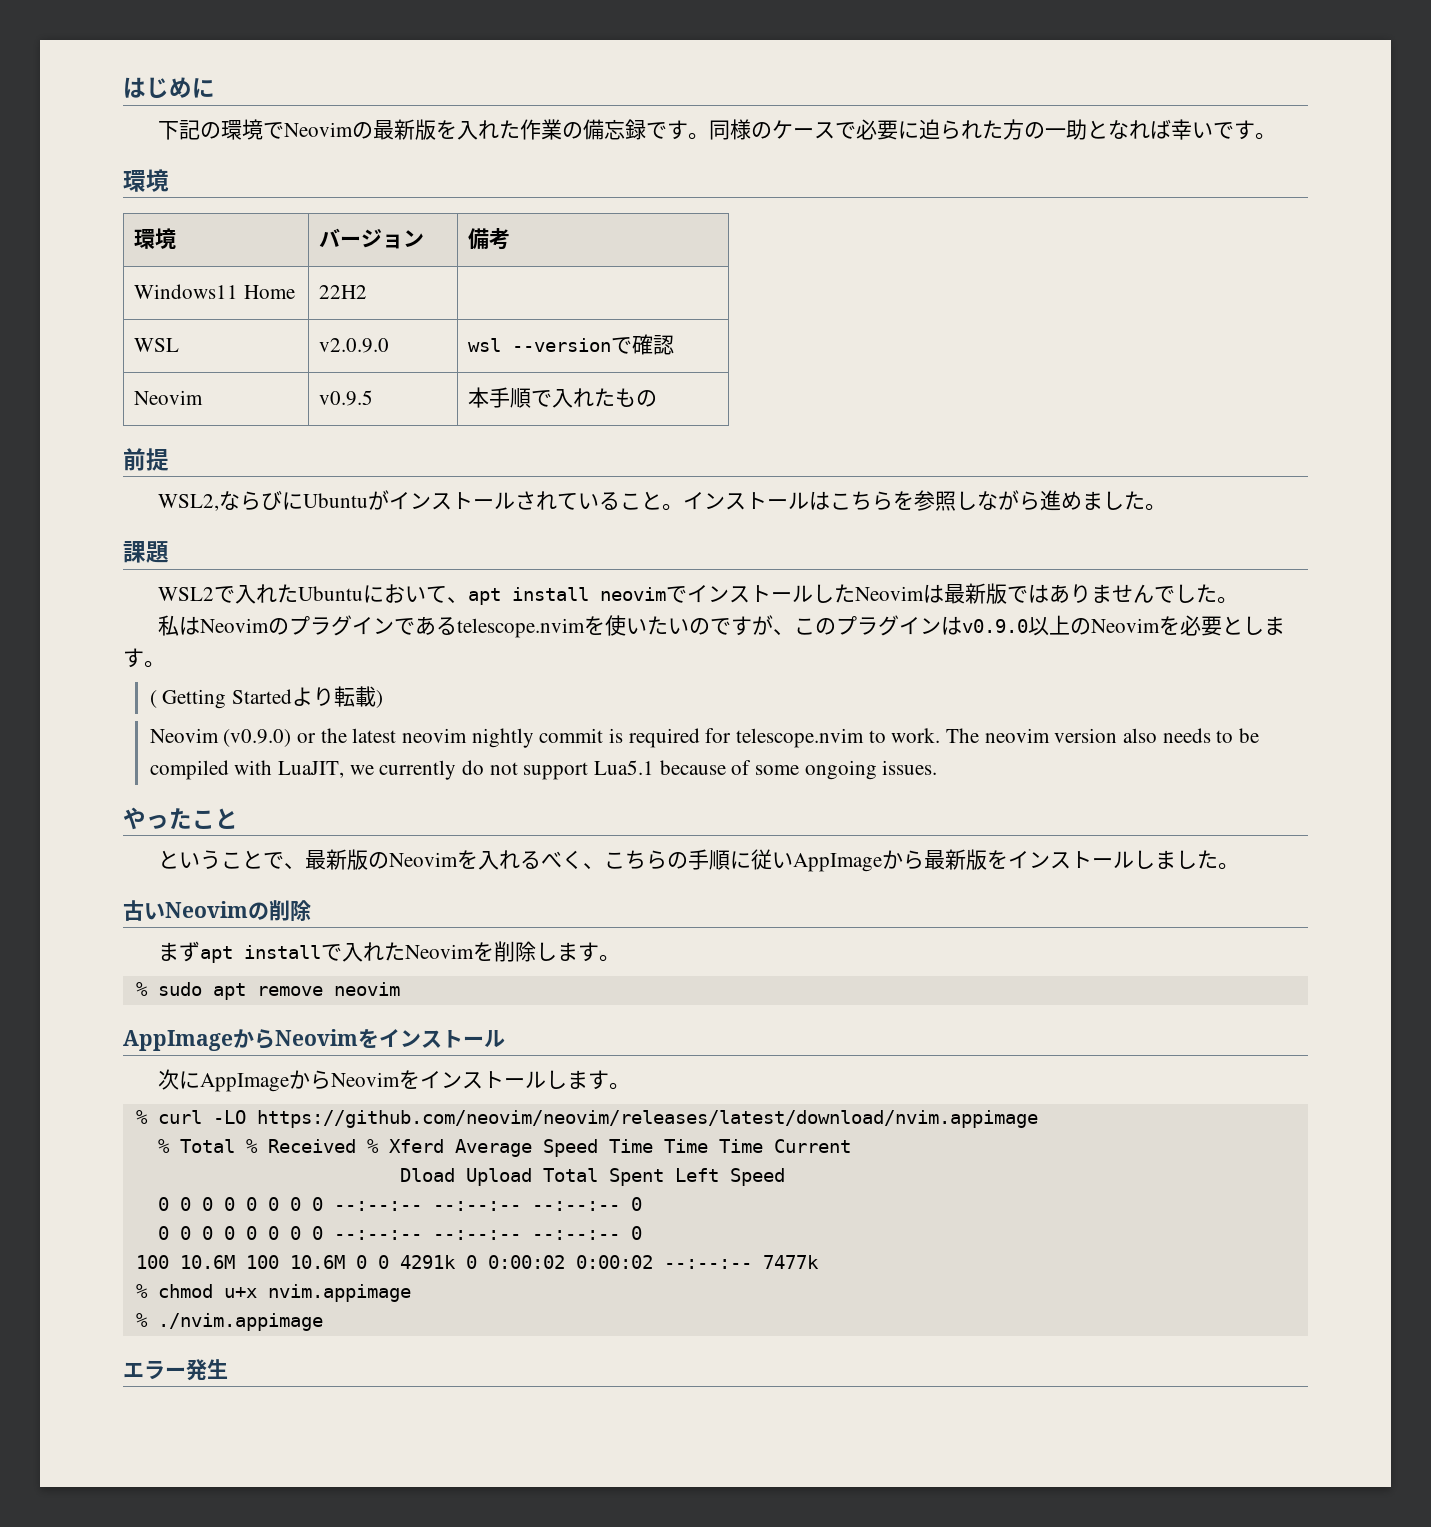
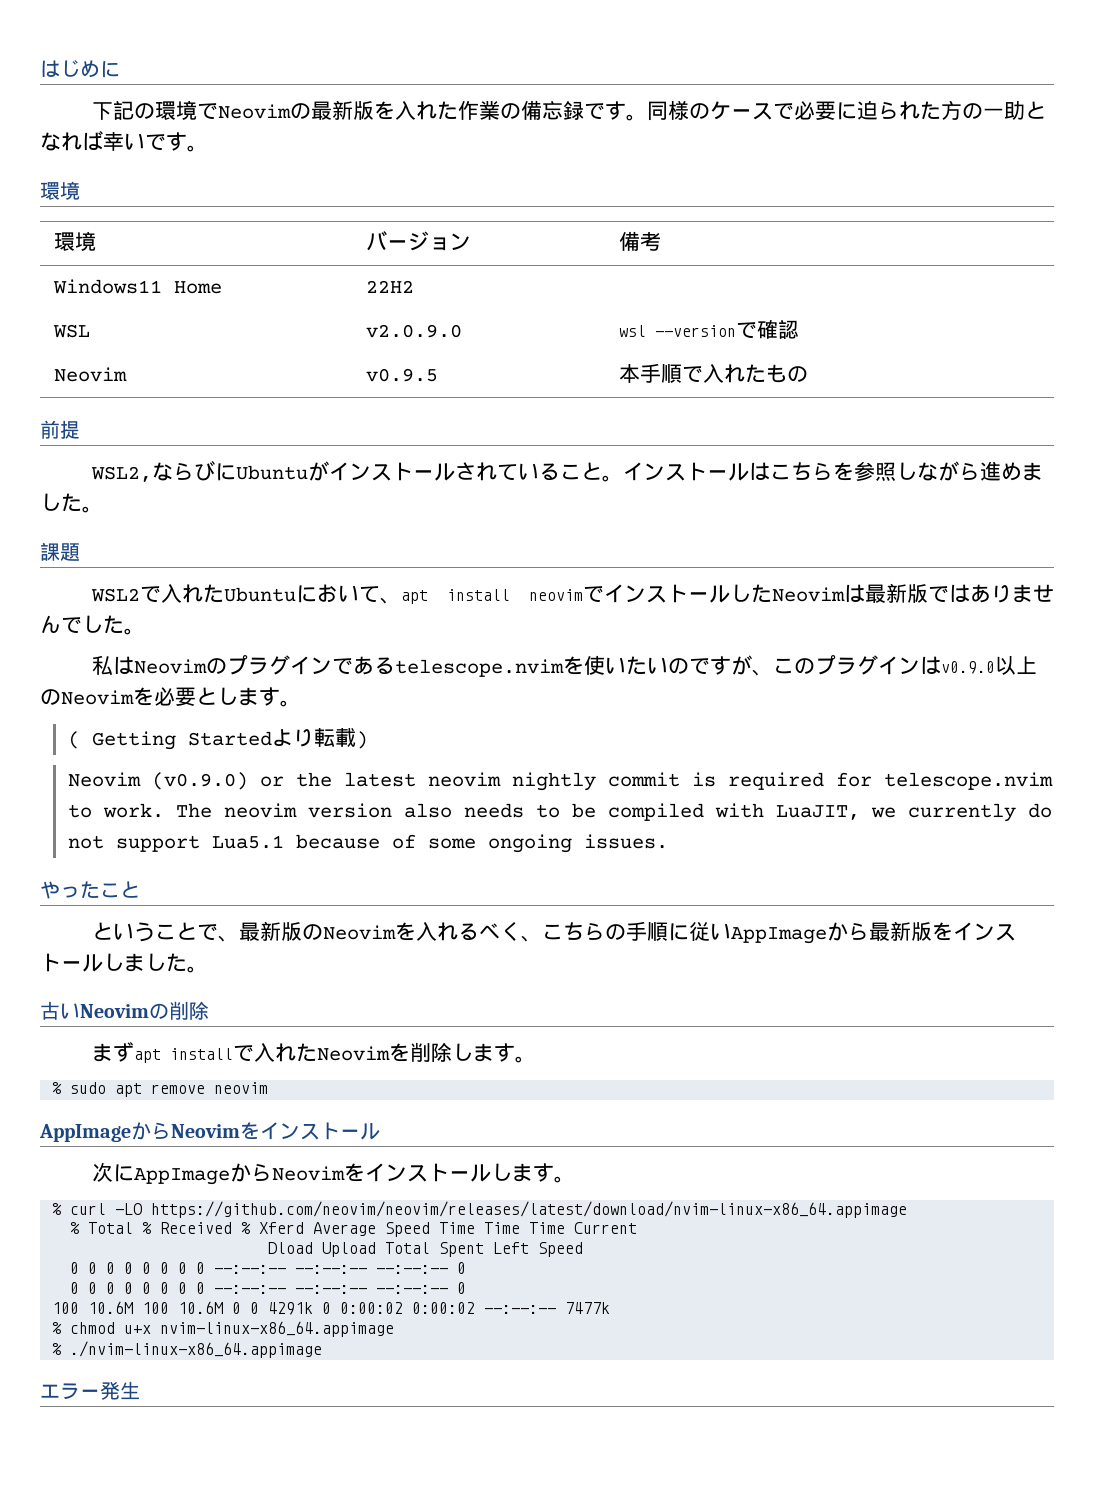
- % curl -LO https://github.com/neovim/neovim/releases/latest/download/nvim.appimage
+ % curl -LO https://github.com/neovim/neovim/releases/latest/download/nvim-linux-x86_64.appimage
- % chmod u+x nvim.appimage
- % ./nvim.appimage
+ % chmod u+x nvim-linux-x86_64.appimage
+ % ./nvim-linux-x86_64.appimage

